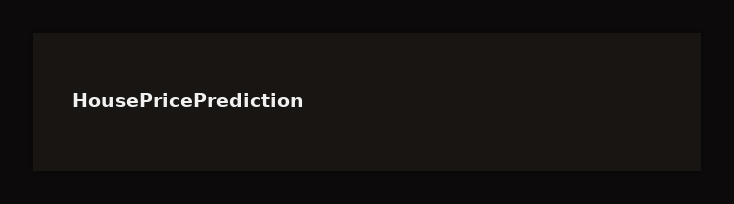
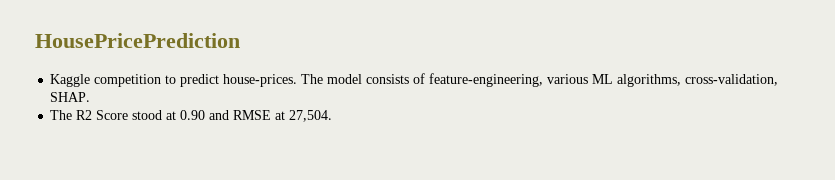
+ Kaggle competition to predict house-prices. The model consists of feature-engineering, various ML algorithms, cross-validation, SHAP.
+ The R2 Score stood at 0.90 and RMSE at 27,504.

